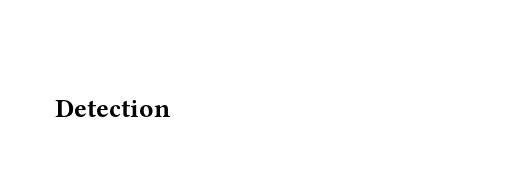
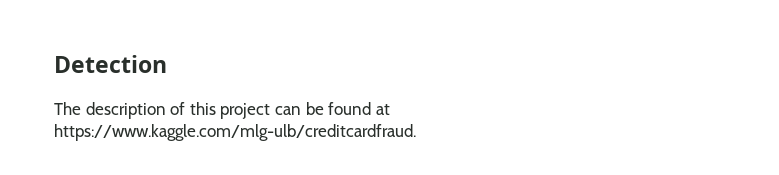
+ The description of this project can be found at https://www.kaggle.com/mlg-ulb/creditcardfraud.

